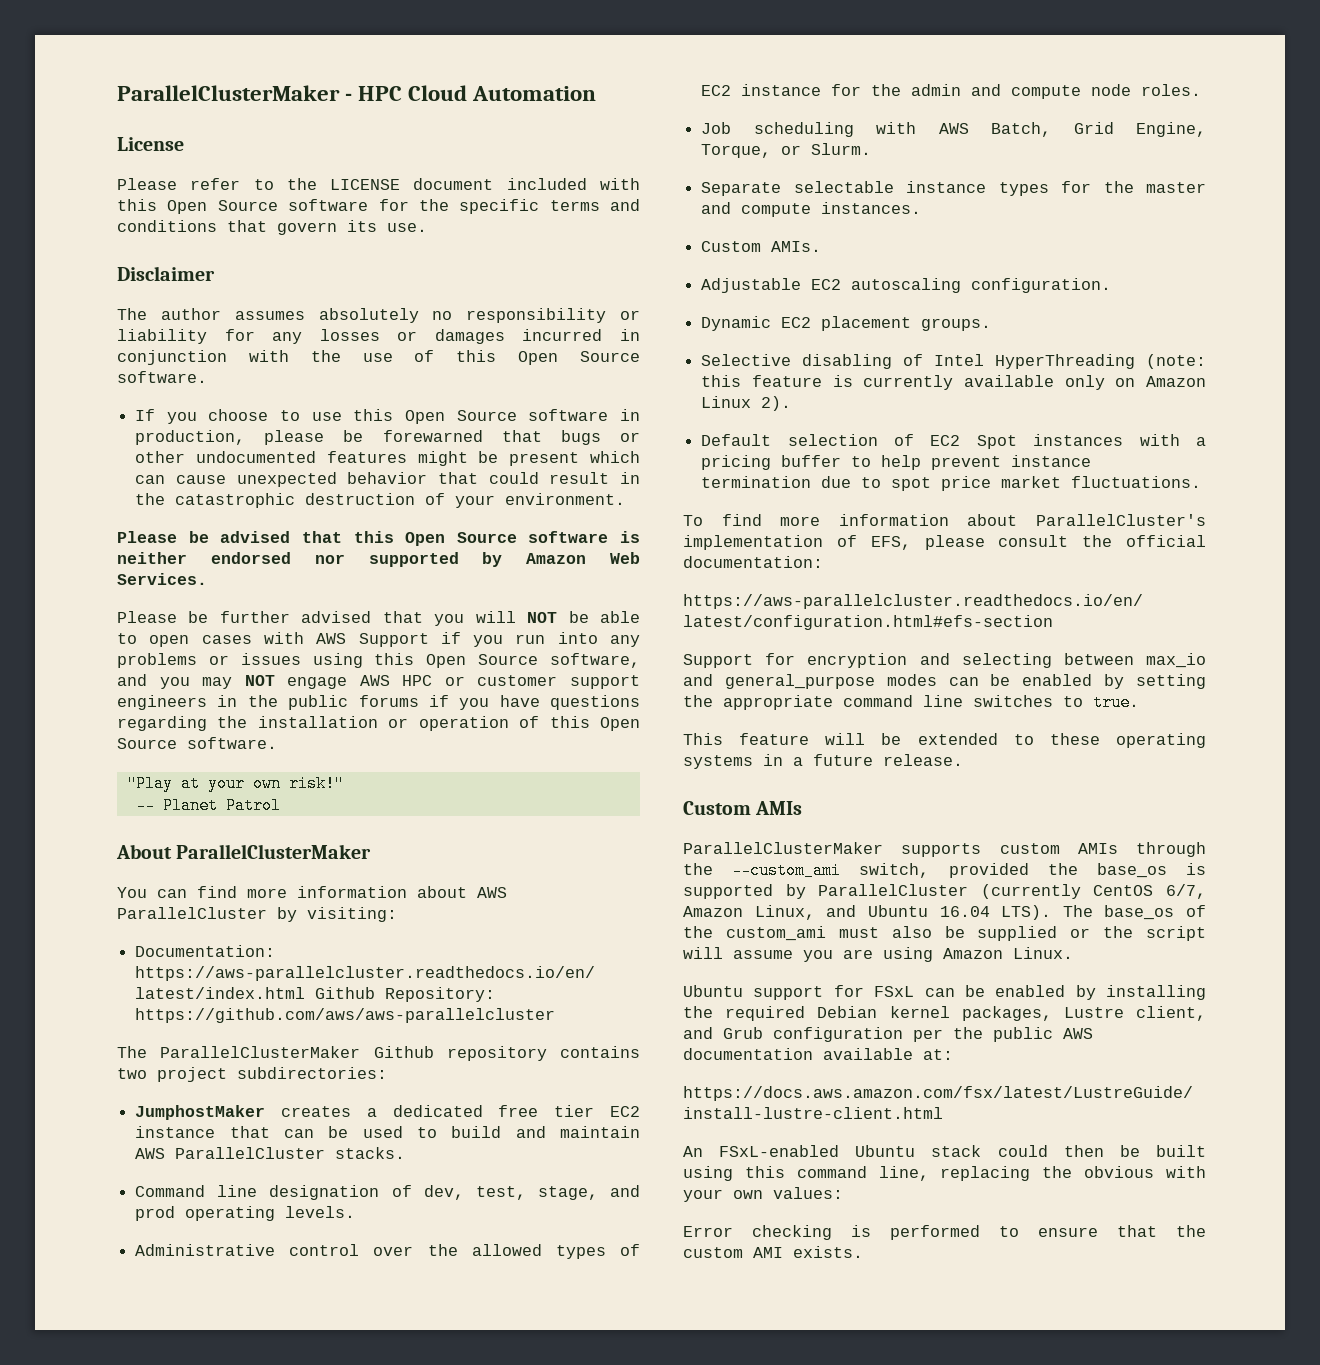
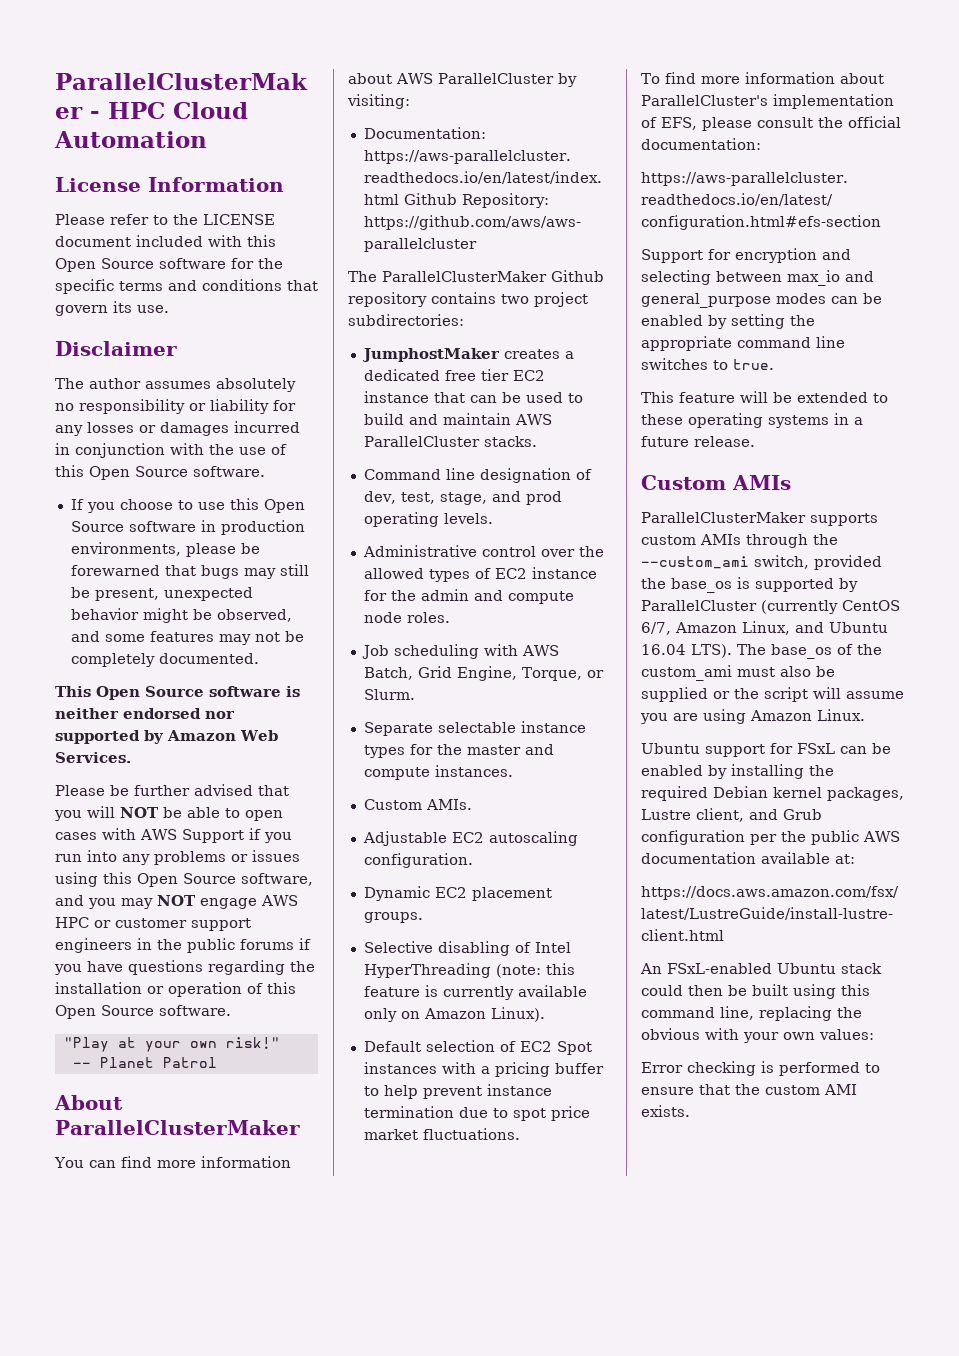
- License
+ License Information
- If you choose to use this Open Source software in production, please be forewarned that bugs or other undocumented features might be present which can cause unexpected behavior that could result in the catastrophic destruction of your environment.
- Please be advised that this Open Source software is neither endorsed nor supported by Amazon Web Services.
+ If you choose to use this Open Source software in production environments, please be forewarned that bugs may still be present, unexpected behavior might be observed, and some features may not be completely documented.
+ This Open Source software is neither endorsed nor supported by Amazon Web Services.
- Selective disabling of Intel HyperThreading (note: this feature is currently available only on Amazon Linux 2).
+ Selective disabling of Intel HyperThreading (note: this feature is currently available only on Amazon Linux).

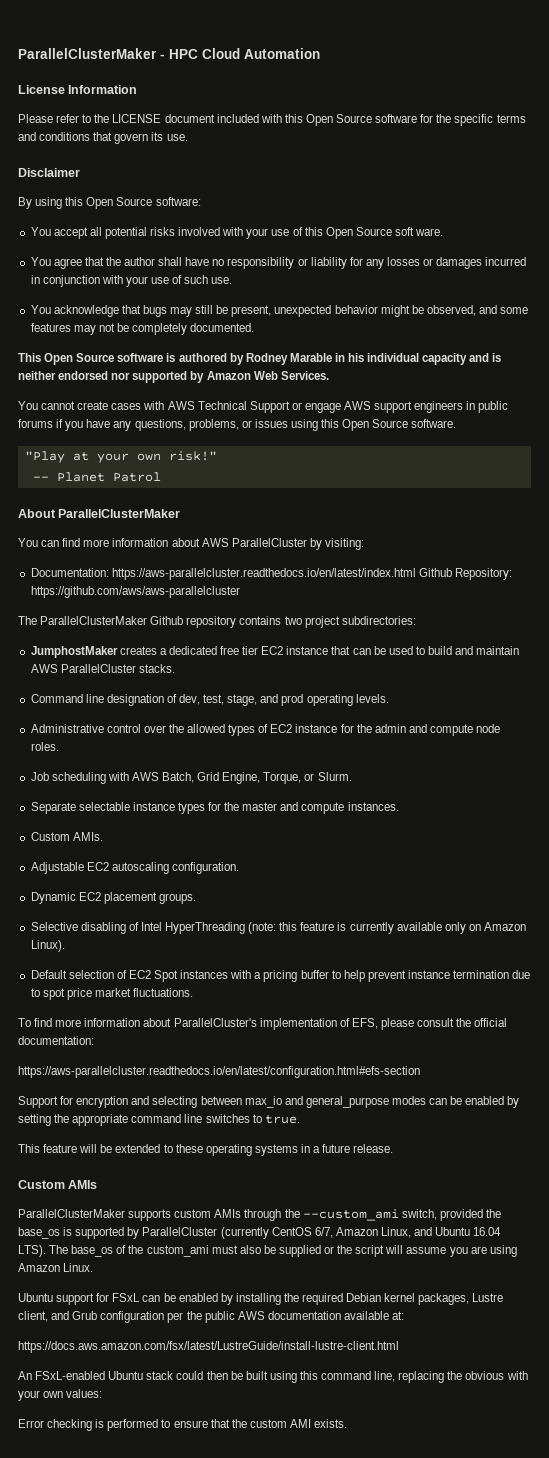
- The author assumes absolutely no responsibility or liability for any losses or damages incurred in conjunction with the use of this Open Source software.
- If you choose to use this Open Source software in production environments, please be forewarned that bugs may still be present, unexpected behavior might be observed, and some features may not be completely documented.
+ By using this Open Source software:
+ You accept all potential risks involved with your use of this Open Source soft ware.
+ You agree that the author shall have no responsibility or liability for any losses or damages incurred in conjunction with your use of such use.
+ You acknowledge that bugs may still be present, unexpected behavior might be observed, and some features may not be completely documented.
- This Open Source software is neither endorsed nor supported by Amazon Web Services.
+ This Open Source software is authored by Rodney Marable in his individual capacity and is neither endorsed nor supported by Amazon Web Services.
- Please be further advised that you will NOT be able to open cases with AWS Support if you run into any problems or issues using this Open Source software, and you may NOT engage AWS HPC or customer support engineers in the public forums if you have questions regarding the installation or operation of this Open Source software.
+ You cannot create cases with AWS Technical Support or engage AWS support engineers in public forums if you have any questions, problems, or issues using this Open Source software.

